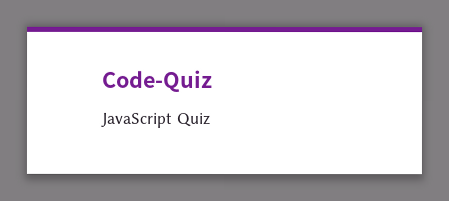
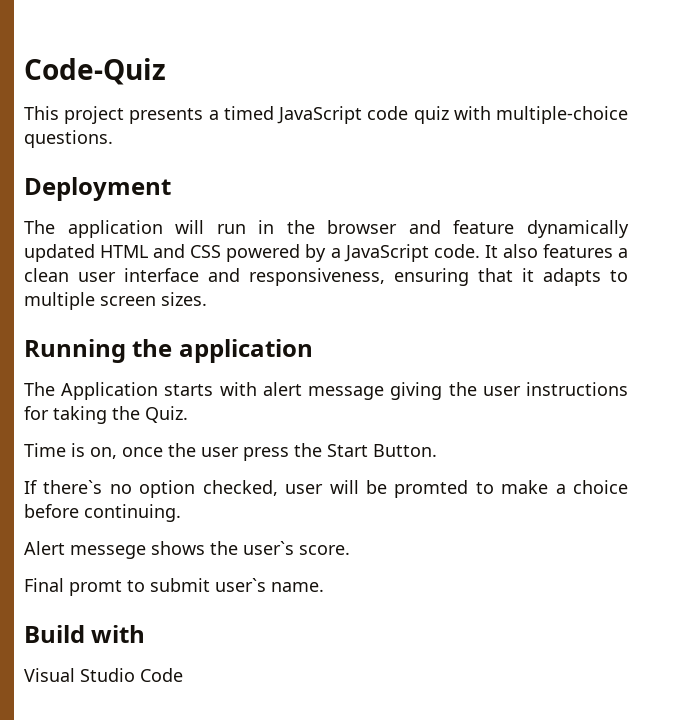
- JavaScript Quiz
+ This project presents a timed JavaScript code quiz with multiple-choice questions.
+ Deployment
+ The application will run in the browser and feature dynamically updated HTML and CSS powered by a JavaScript code. It also features a clean user interface and responsiveness, ensuring that it adapts to multiple screen sizes.
+ Running the application
+ The Application starts with alert message giving the user instructions for taking the Quiz.
+ Time is on, once the user press the Start Button.
+ If there`s no option checked, user will be promted to make a choice before continuing.
+ Alert messege shows the user`s score.
+ Final promt to submit user`s name.
+ Build with
+ Visual Studio Code

